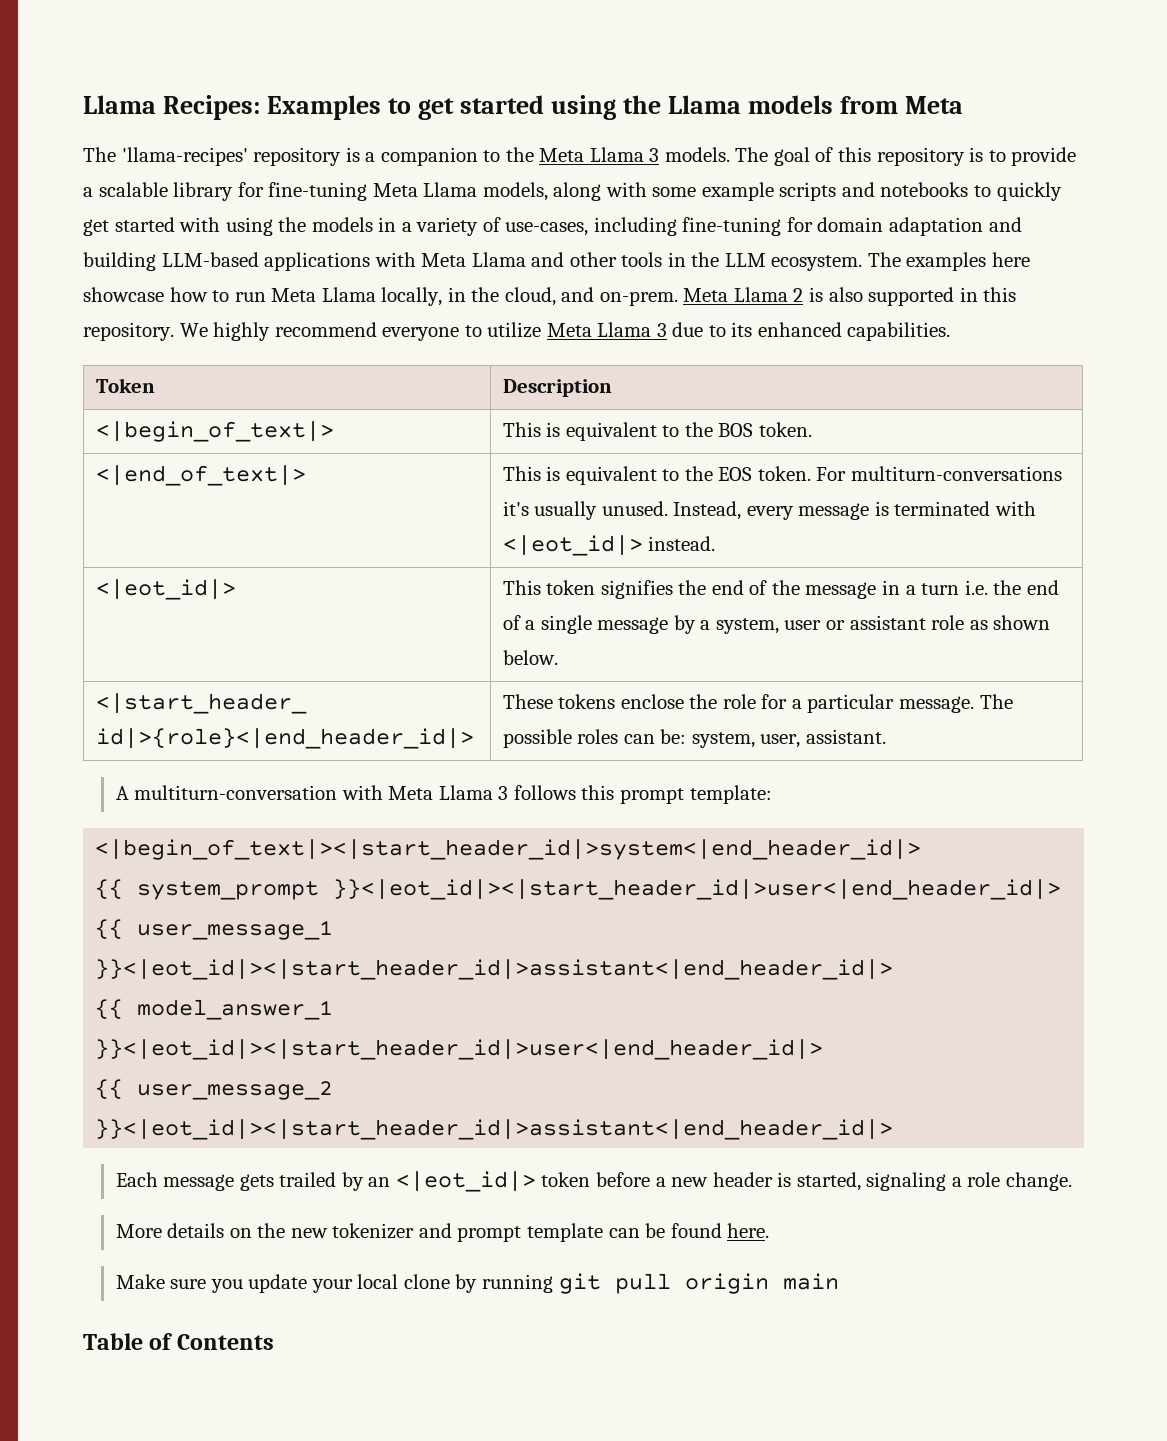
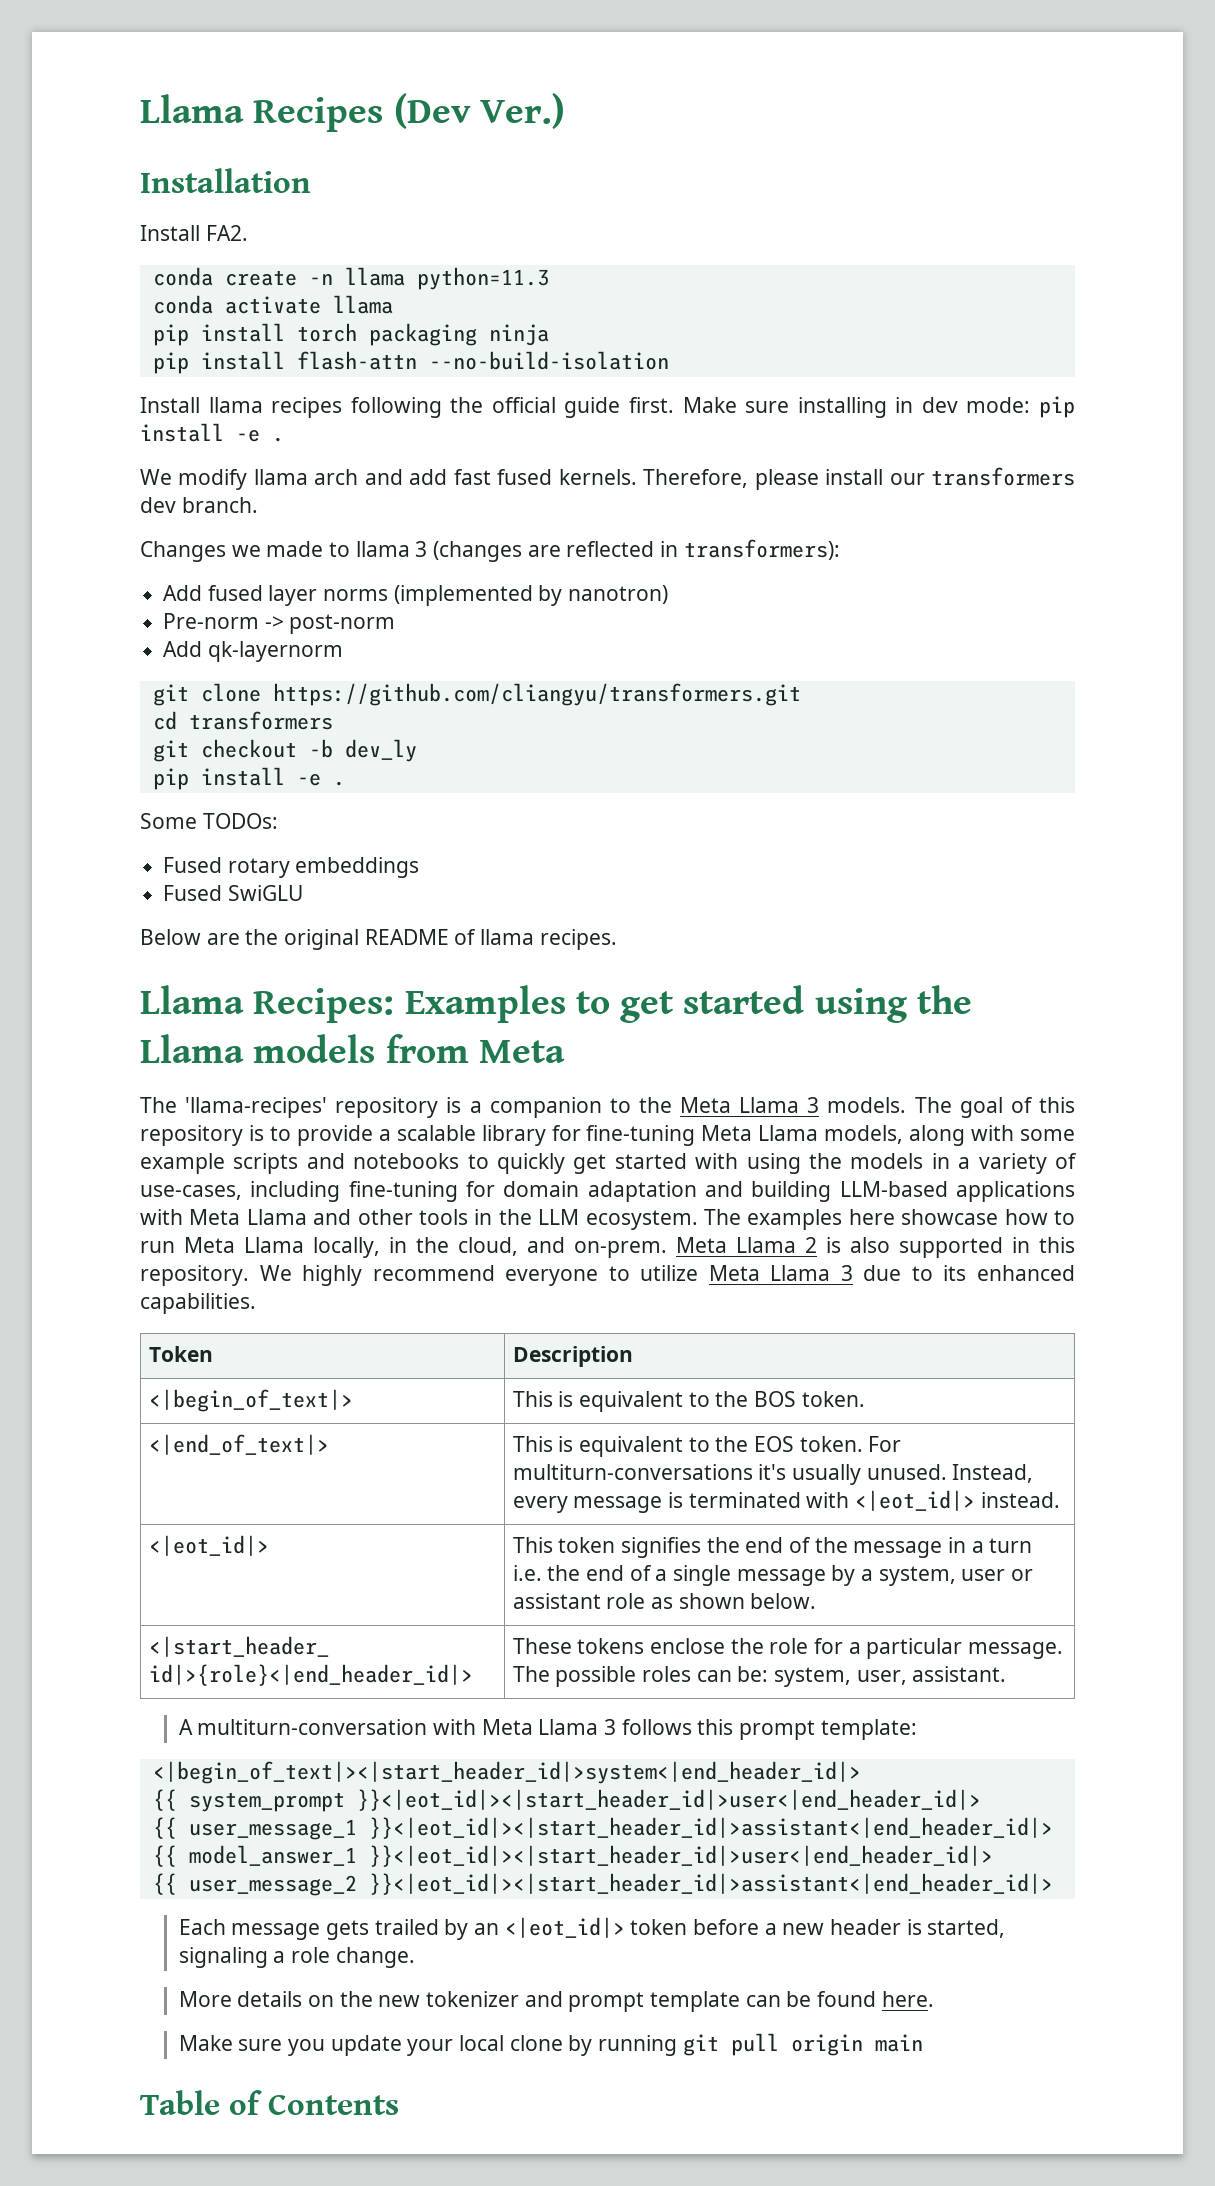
+ Llama Recipes (Dev Ver.)
+ Installation
+ Install FA2.
+ conda create -n llama python=11.3
+ conda activate llama
+ pip install torch packaging ninja
+ pip install flash-attn --no-build-isolation
+ Install llama recipes following the official guide first. Make sure installing in dev mode: pip install -e .
+ We modify llama arch and add fast fused kernels. Therefore, please install our transformers dev branch.
+ Changes we made to llama 3 (changes are reflected in transformers):
+ Add fused layer norms (implemented by nanotron)
+ Pre-norm -> post-norm
+ Add qk-layernorm
+ git clone https://github.com/cliangyu/transformers.git
+ cd transformers
+ git checkout -b dev_ly
+ pip install -e .
+ Some TODOs:
+ Fused rotary embeddings
+ Fused SwiGLU
+ Below are the original README of llama recipes.

